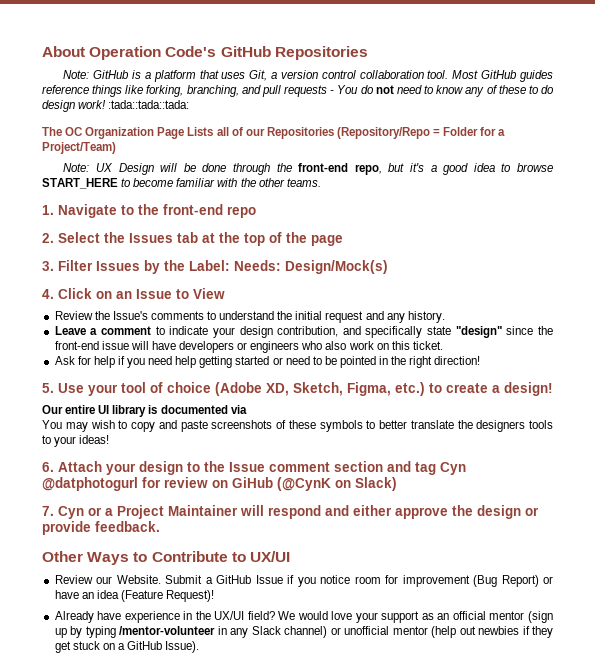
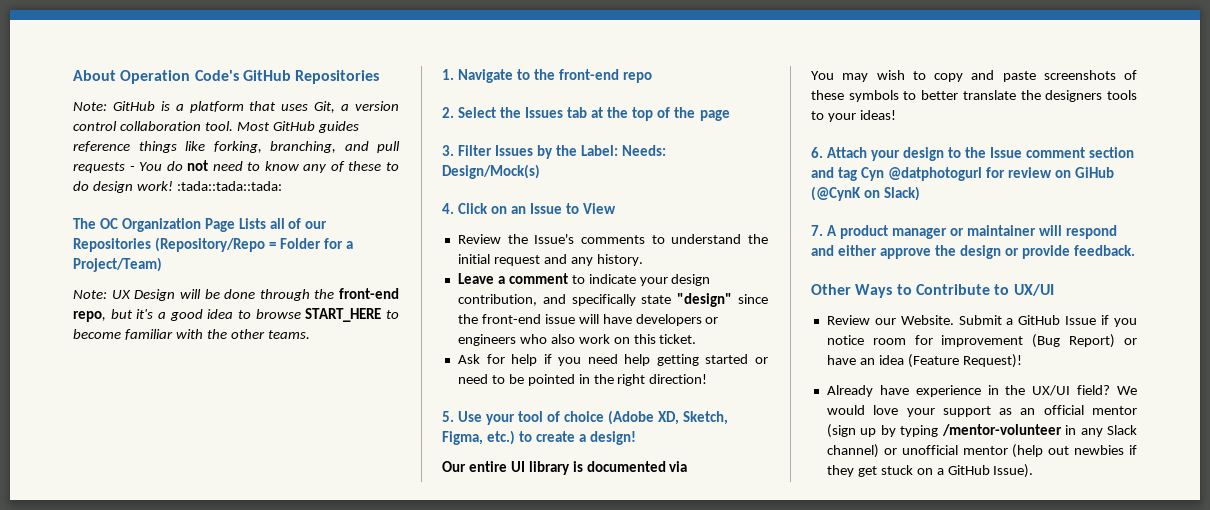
- 7. Cyn or a Project Maintainer will respond and either approve the design or provide feedback.
+ 7. A product manager or maintainer will respond and either approve the design or provide feedback.

